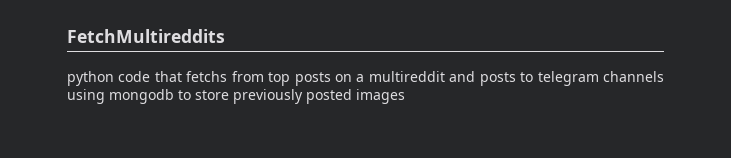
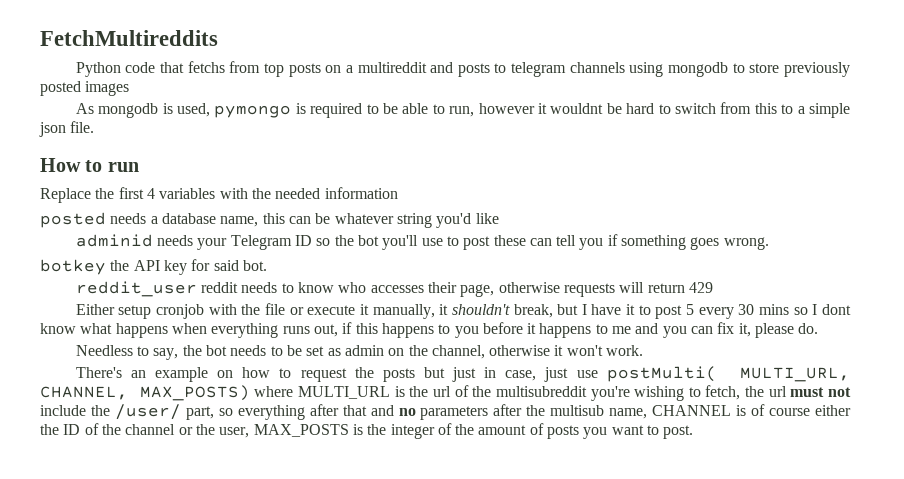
- python code that fetchs from top posts on a multireddit and posts to telegram channels using mongodb to store previously posted images
+ Python code that fetchs from top posts on a multireddit and posts to telegram channels using mongodb to store previously posted images
+ As mongodb is used, pymongo is required to be able to run, however it wouldnt be hard to switch from this to a simple json file.
+ How to run
+ Replace the first 4 variables with the needed information
+ posted needs a database name, this can be whatever string you'd like
+ adminid needs your Telegram ID so the bot you'll use to post these can tell you if something goes wrong.
+ botkey the API key for said bot.
+ reddit_user reddit needs to know who accesses their page, otherwise requests will return 429
+ Either setup cronjob with the file or execute it manually, it shouldn't break, but I have it to post 5 every 30 mins so I dont know what happens when everything runs out, if this happens to you before it happens to me and you can fix it, please do.
+ Needless to say, the bot needs to be set as admin on the channel, otherwise it won't work.
+ There's an example on how to request the posts but just in case, just use postMulti( MULTI_URL, CHANNEL, MAX_POSTS) where MULTI_URL is the url of the multisubreddit you're wishing to fetch, the url must not include the /user/ part, so everything after that and no parameters after the multisub name, CHANNEL is of course either the ID of the channel or the user, MAX_POSTS is the integer of the amount of posts you want to post.

